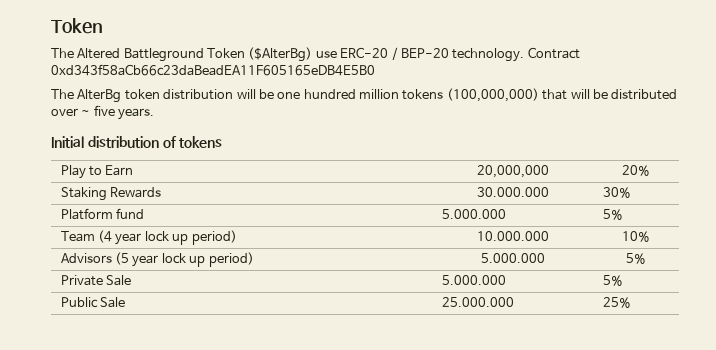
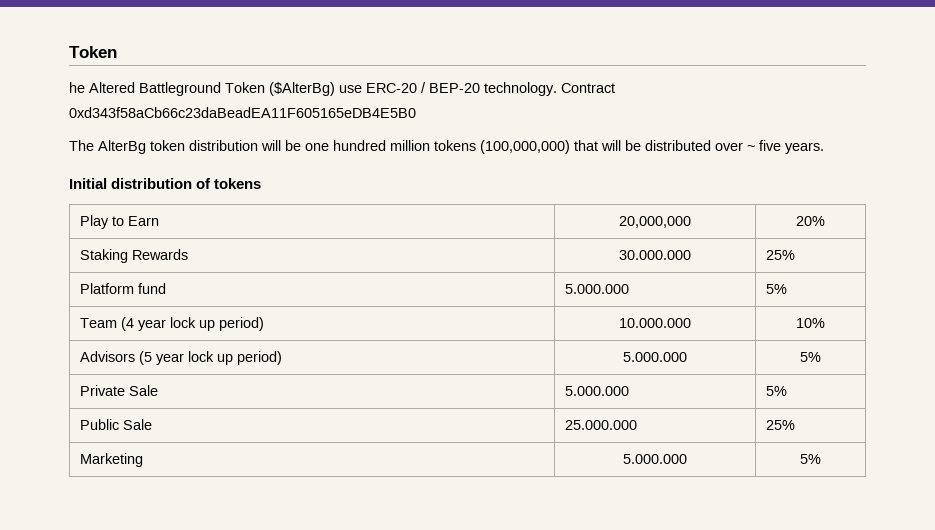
- The Altered Battleground Token ($AlterBg) use ERC-20 / BEP-20 technology.
+ he Altered Battleground Token ($AlterBg) use ERC-20 / BEP-20 technology.
- Staking Rewards | 30.000.000 | 30%
+ Staking Rewards | 30.000.000 | 25%
+ Marketing | 5.000.000 | 5%

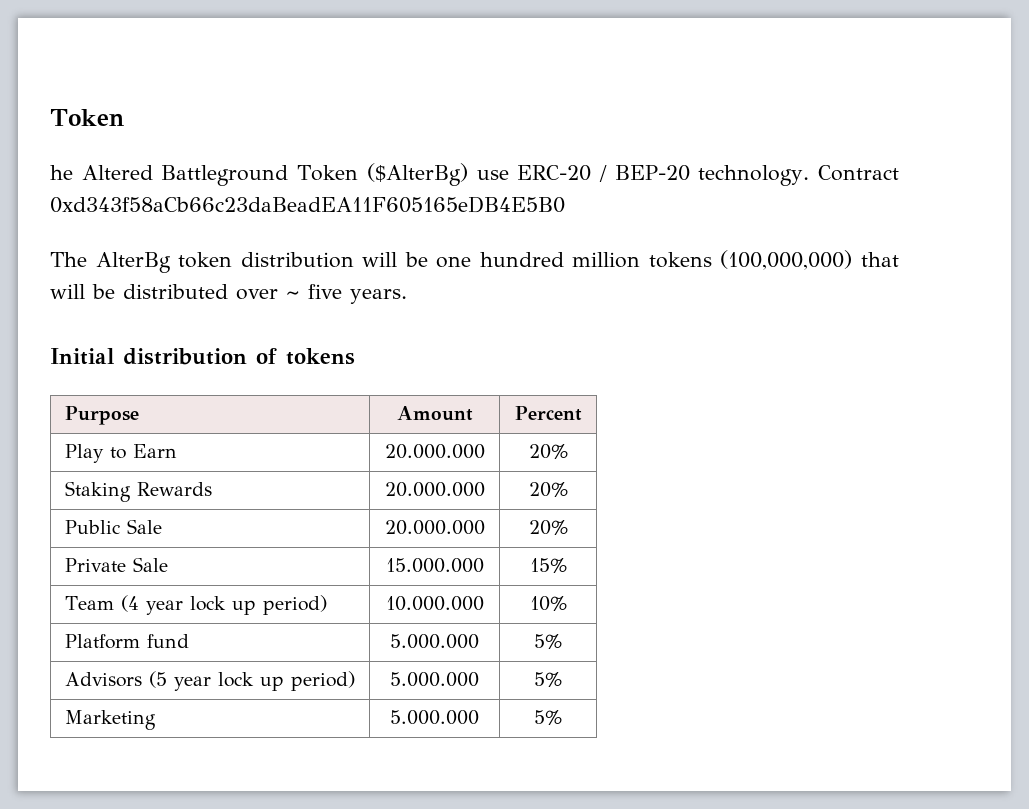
+ Purpose | Amount | Percent
- Play to Earn | 20,000,000 | 20%
+ Play to Earn | 20.000.000 | 20%
- Staking Rewards | 30.000.000 | 25%
- Platform fund | 5.000.000 | 5%
+ Staking Rewards | 20.000.000 | 20%
+ Public Sale | 20.000.000 | 20%
+ Private Sale | 15.000.000 | 15%
+ Platform fund | 5.000.000 | 5%
- Private Sale | 5.000.000 | 5%
- Public Sale | 25.000.000 | 25%

